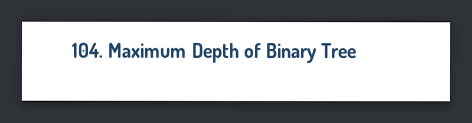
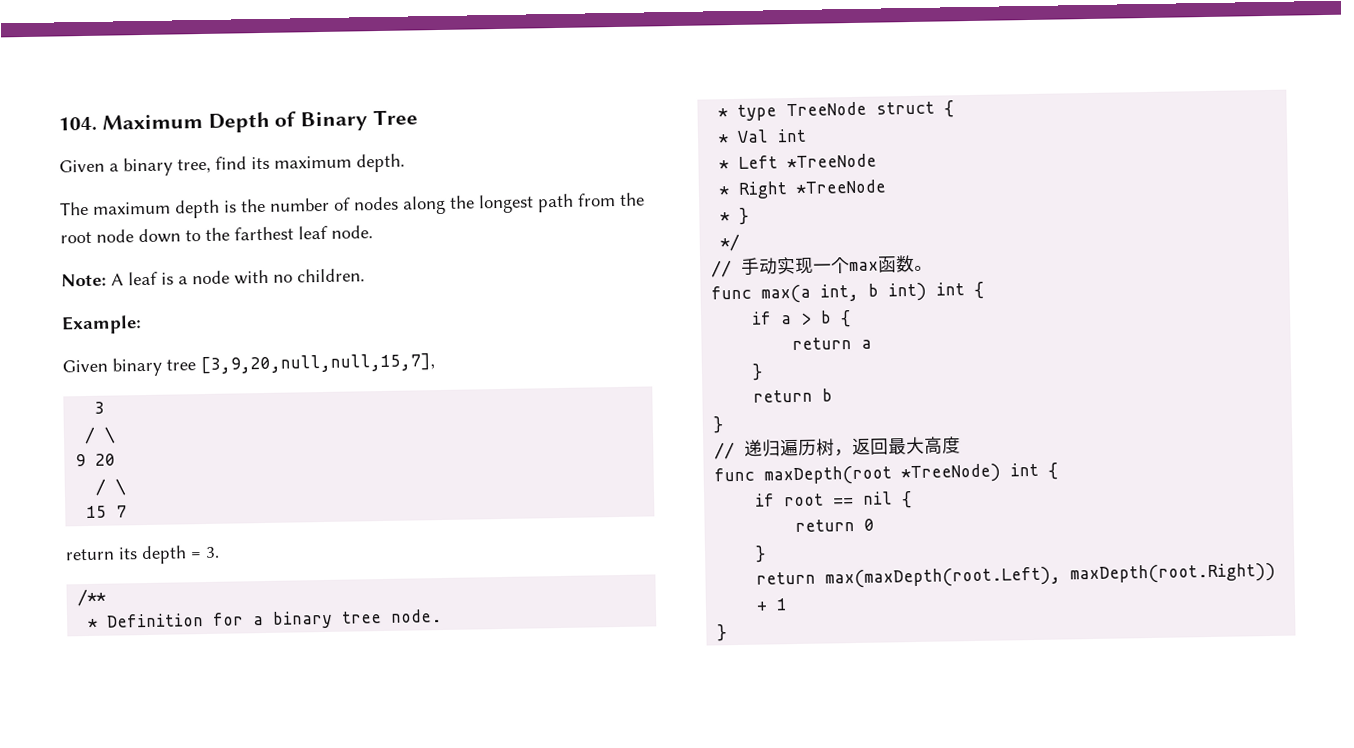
+ Given a binary tree, find its maximum depth.
+ The maximum depth is the number of nodes along the longest path from the root node down to the farthest leaf node.
+ Note: A leaf is a node with no children.
+ Example:
+ Given binary tree [3,9,20,null,null,15,7],
+ 3
+ / \
+ 9 20
+ / \
+ 15 7
+ return its depth = 3.
+ /**
+ * Definition for a binary tree node.
+ * type TreeNode struct {
+ * Val int
+ * Left *TreeNode
+ * Right *TreeNode
+ * }
+ */
+ // 手动实现一个max函数。
+ func max(a int, b int) int {
+ if a > b {
+ return a
+ }
+ return b
+ }
+ // 递归遍历树，返回最大高度
+ func maxDepth(root *TreeNode) int {
+ if root == nil {
+ return 0
+ }
+ return max(maxDepth(root.Left), maxDepth(root.Right)) + 1
+ }

